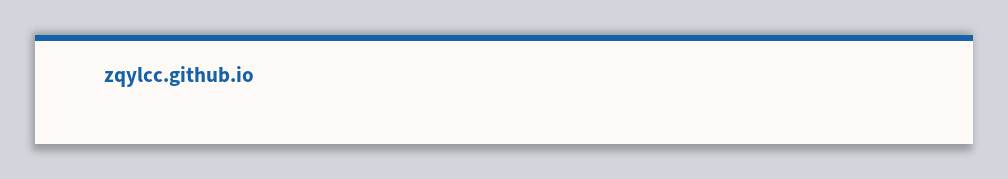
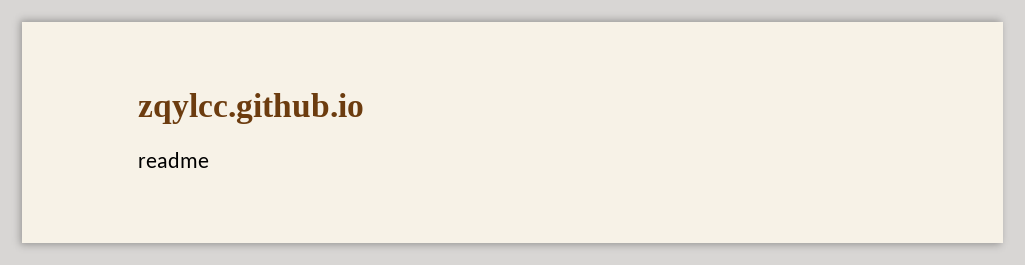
+ readme

